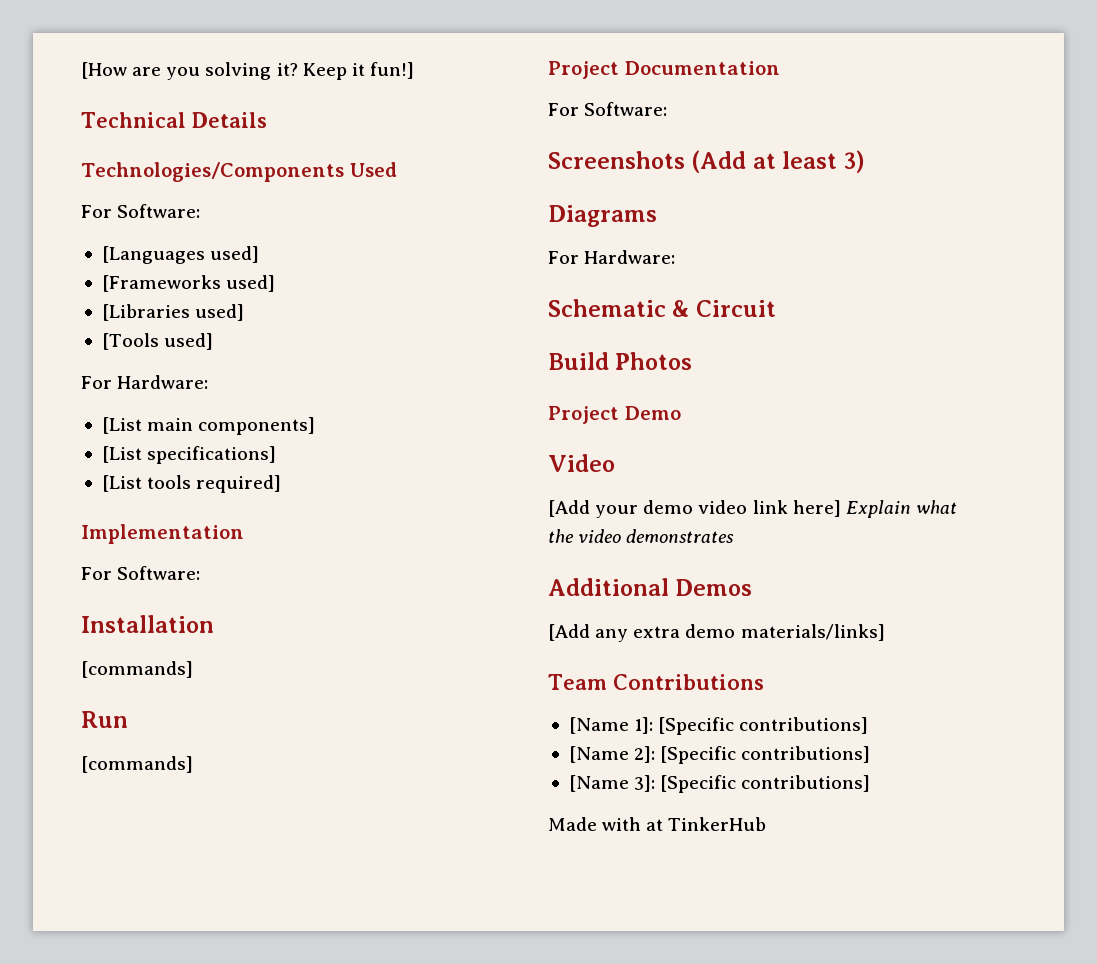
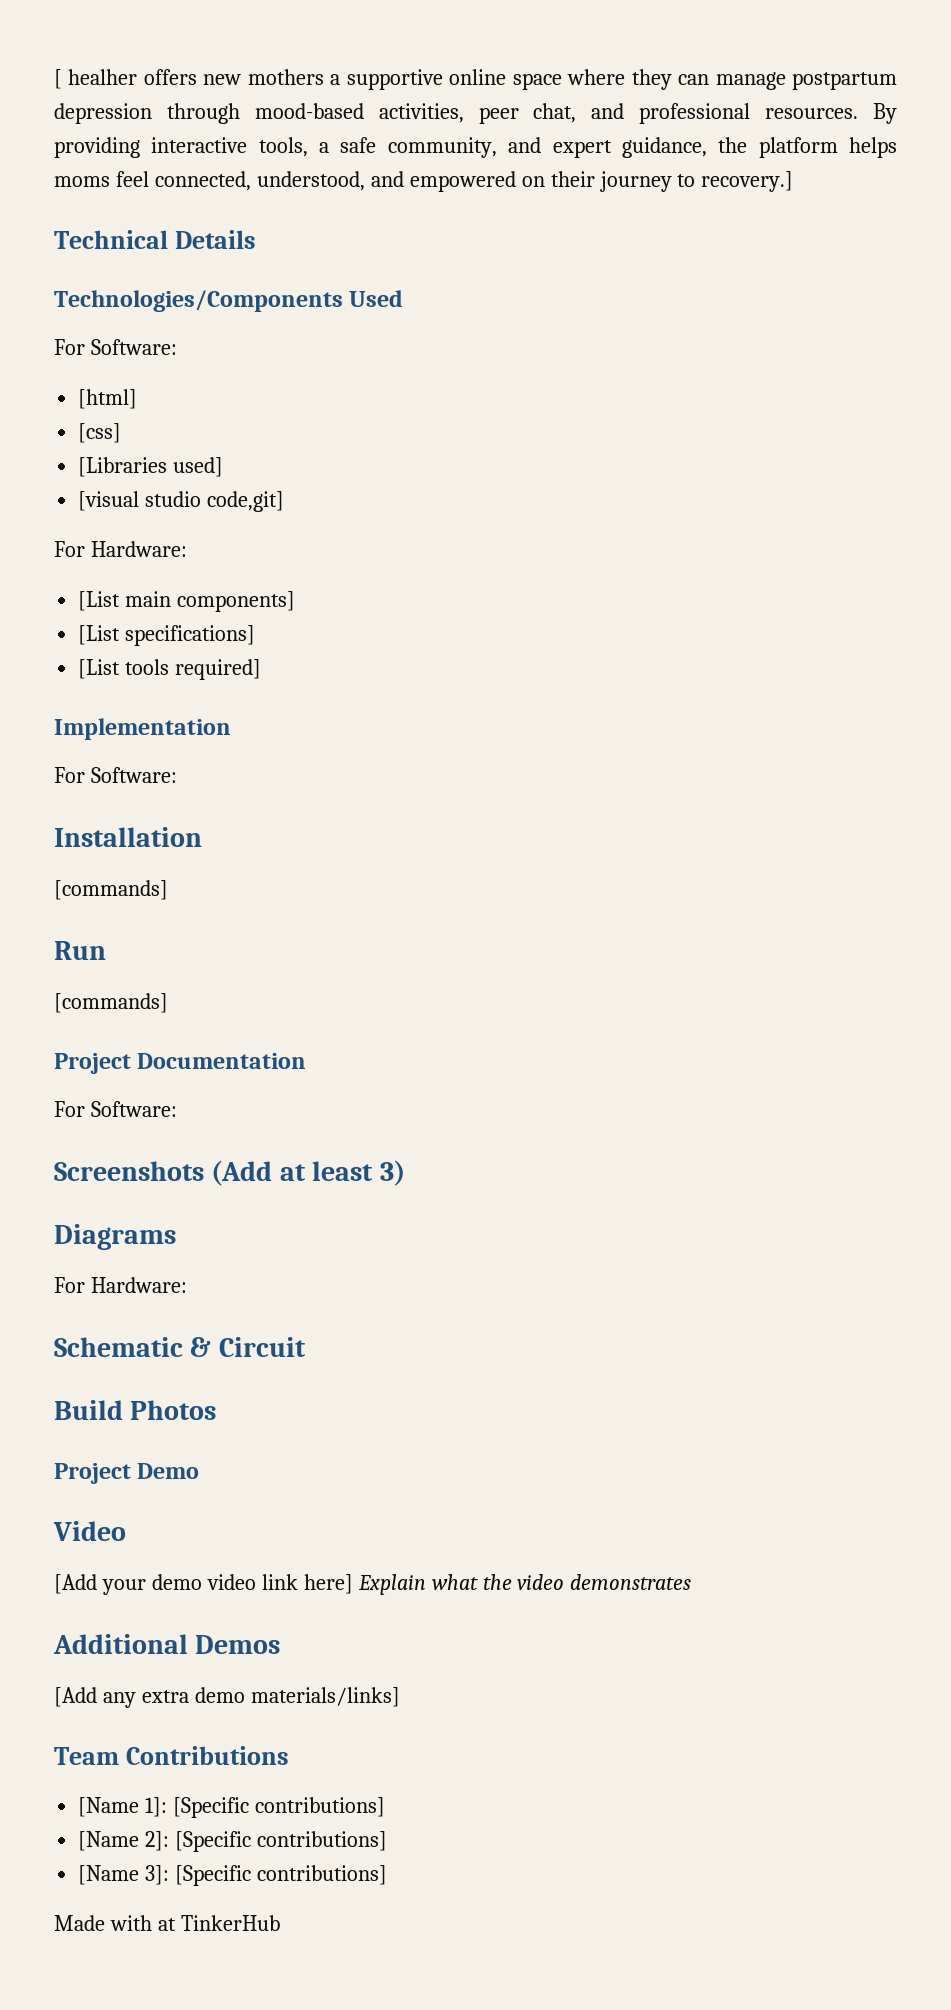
- [How are you solving it? Keep it fun!]
+ [ healher offers new mothers a supportive online space where they can manage postpartum depression through mood-based activities, peer chat, and professional resources. By providing interactive tools, a safe community, and expert guidance, the platform helps moms feel connected, understood, and empowered on their journey to recovery.]
- [Languages used]
- [Frameworks used]
+ [html]
+ [css]
- [Tools used]
+ [visual studio code,git]

